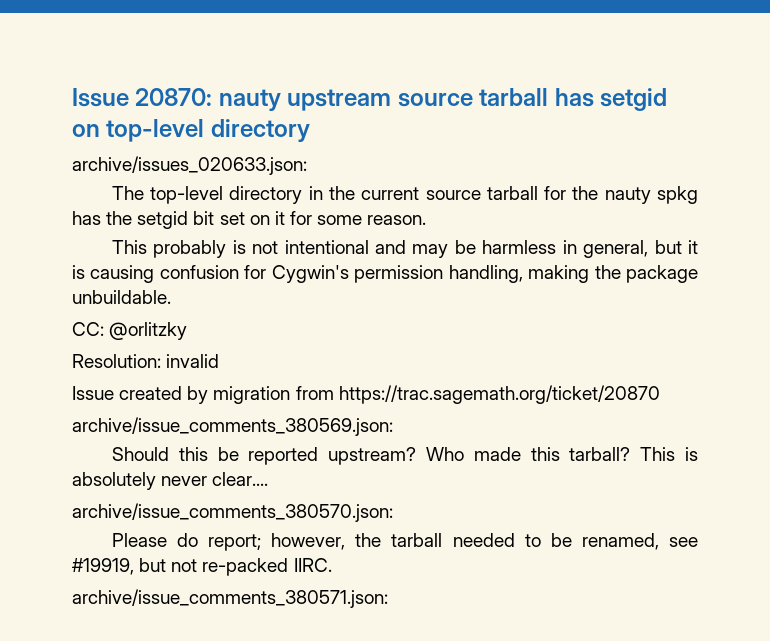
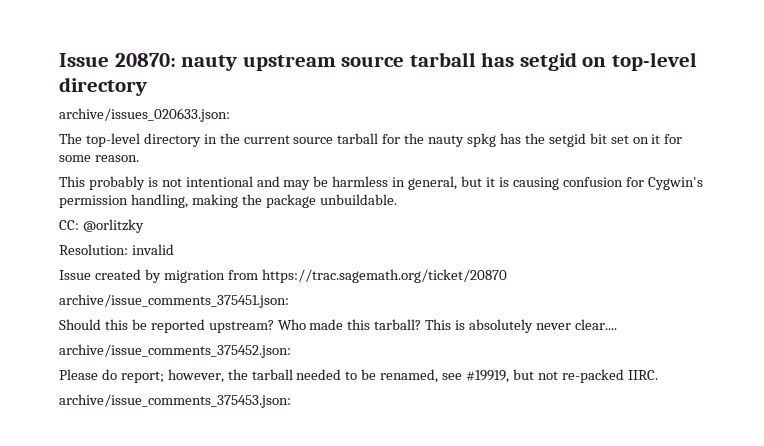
- archive/issue_comments_380569.json:
+ archive/issue_comments_375451.json:
- archive/issue_comments_380570.json:
+ archive/issue_comments_375452.json:
- archive/issue_comments_380571.json:
+ archive/issue_comments_375453.json:

